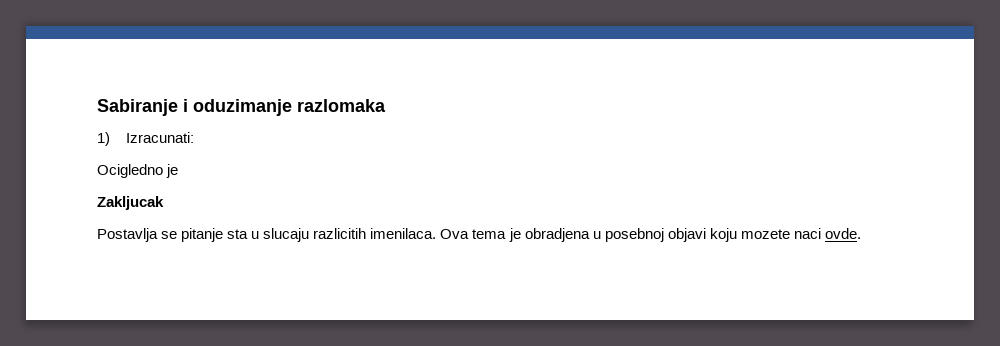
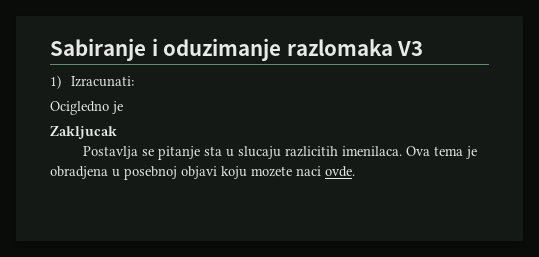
- Sabiranje i oduzimanje razlomaka
+ Sabiranje i oduzimanje razlomaka V3

